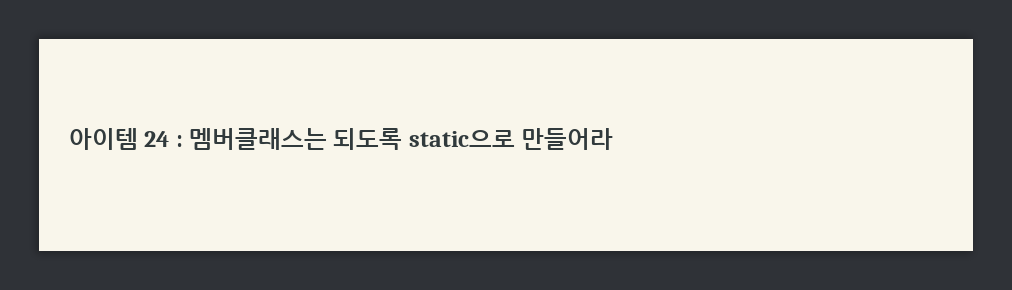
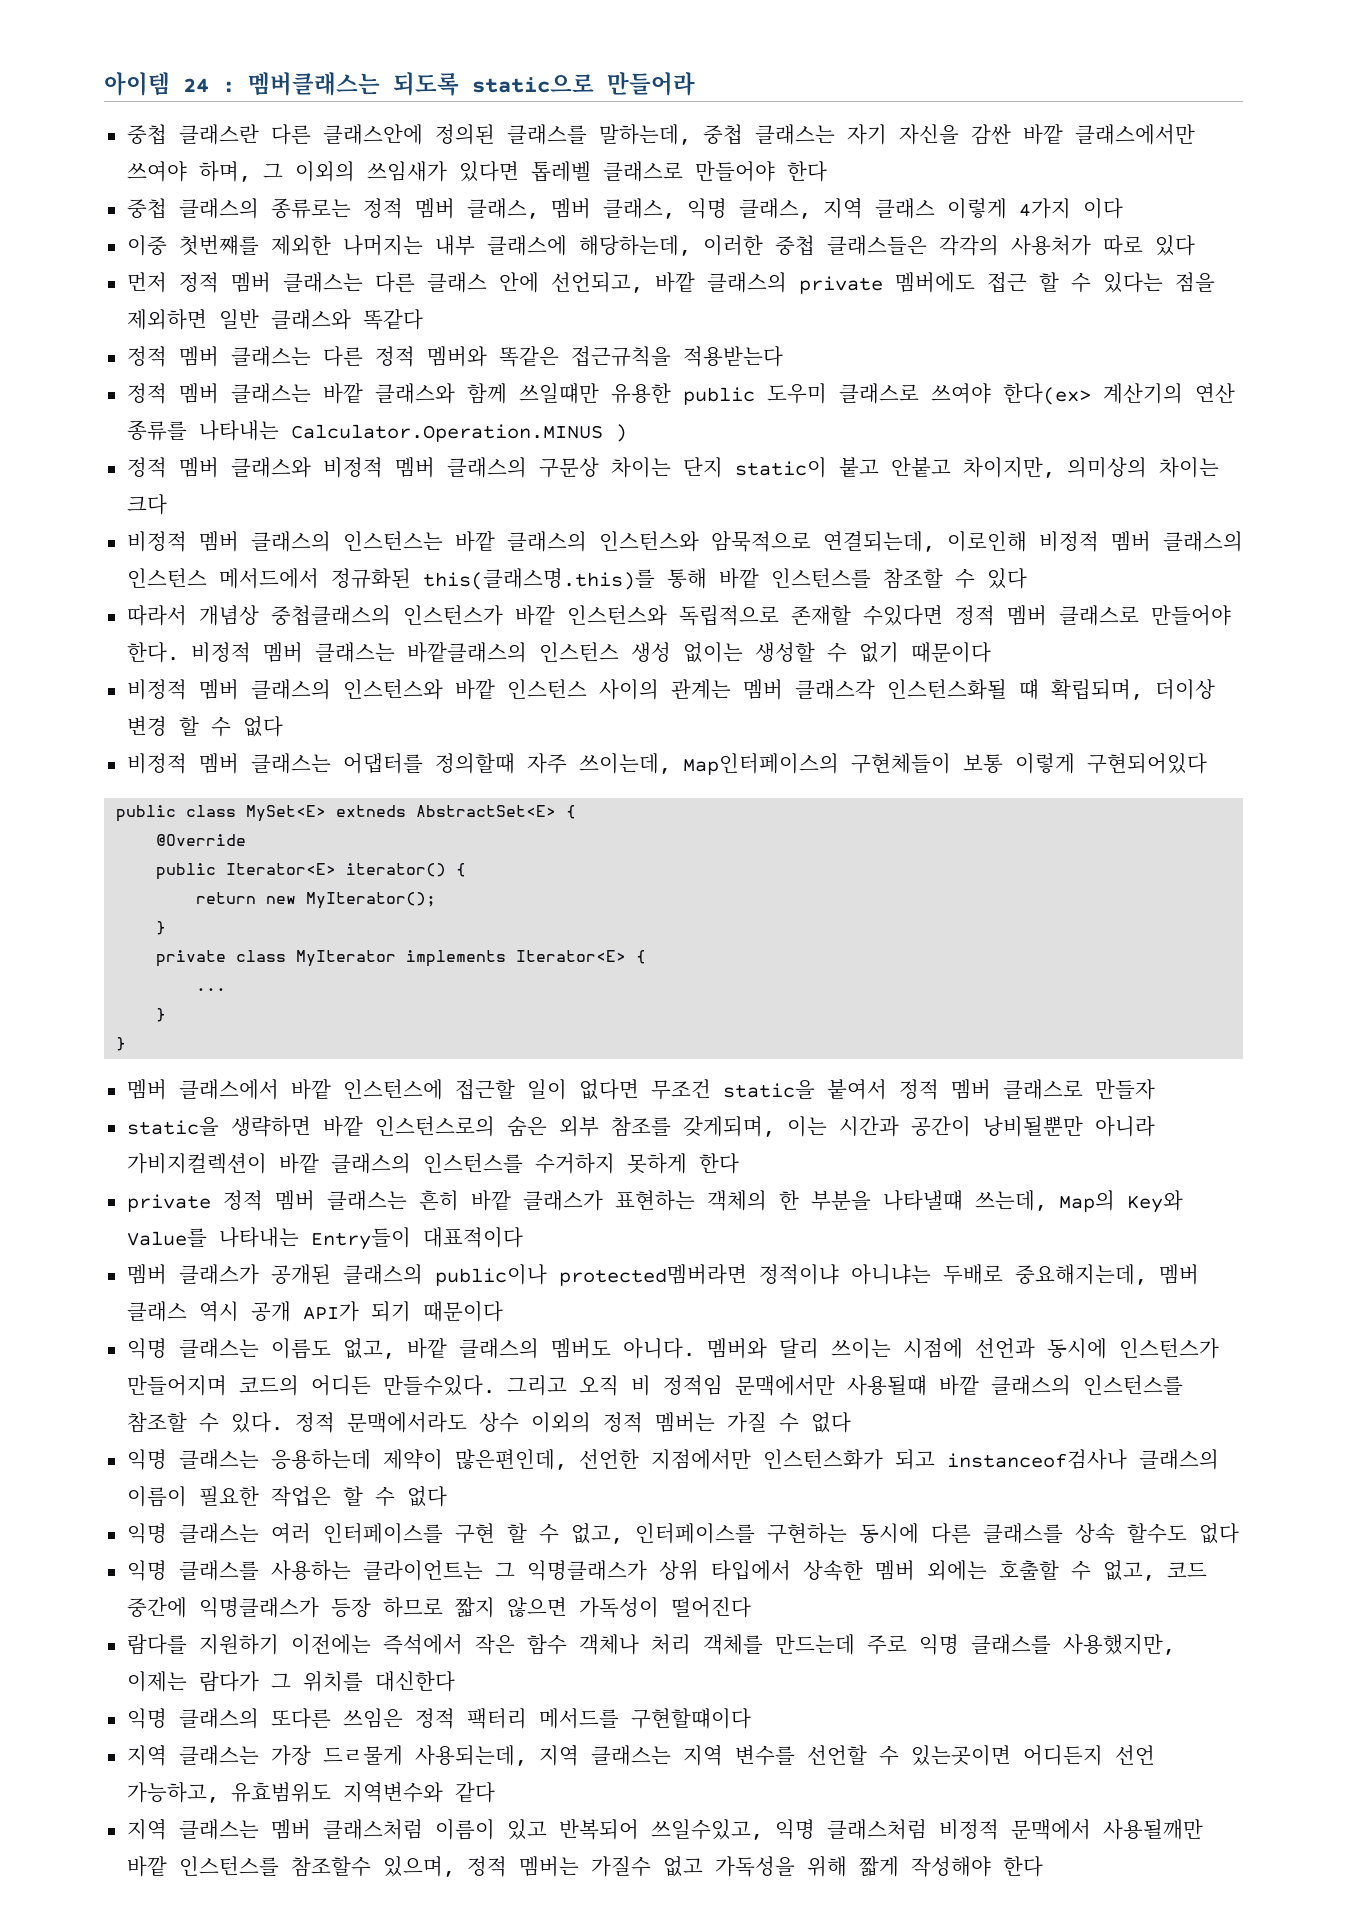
+ 중첩 클래스란 다른 클래스안에 정의된 클래스를 말하는데, 중첩 클래스는 자기 자신을 감싼 바깥 클래스에서만 쓰여야 하며, 그 이외의 쓰임새가 있다면 톱레벨 클래스로 만들어야 한다
+ 중첩 클래스의 종류로는 정적 멤버 클래스, 멤버 클래스, 익명 클래스, 지역 클래스 이렇게 4가지 이다
+ 이중 첫번쨰를 제외한 나머지는 내부 클래스에 해당하는데, 이러한 중첩 클래스들은 각각의 사용처가 따로 있다
+ 먼저 정적 멤버 클래스는 다른 클래스 안에 선언되고, 바깥 클래스의 private 멤버에도 접근 할 수 있다는 점을 제외하면 일반 클래스와 똑같다
+ 정적 멤버 클래스는 다른 정적 멤버와 똑같은 접근규칙을 적용받는다
+ 정적 멤버 클래스는 바깥 클래스와 함께 쓰일떄만 유용한 public 도우미 클래스로 쓰여야 한다(ex> 계산기의 연산 종류를 나타내는 Calculator.Operation.MINUS )
+ 정적 멤버 클래스와 비정적 멤버 클래스의 구문상 차이는 단지 static이 붙고 안붙고 차이지만, 의미상의 차이는 크다
+ 비정적 멤버 클래스의 인스턴스는 바깥 클래스의 인스턴스와 암묵적으로 연결되는데, 이로인해 비정적 멤버 클래스의 인스턴스 메서드에서 정규화된 this(클래스명.this)를 통해 바깥 인스턴스를 참조할 수 있다
+ 따라서 개념상 중첩클래스의 인스턴스가 바깥 인스턴스와 독립적으로 존재할 수있다면 정적 멤버 클래스로 만들어야 한다. 비정적 멤버 클래스는 바깥클래스의 인스턴스 생성 없이는 생성할 수 없기 때문이다
+ 비정적 멤버 클래스의 인스턴스와 바깥 인스턴스 사이의 관계는 멤버 클래스각 인스턴스화될 떄 확립되며, 더이상 변경 할 수 없다
+ 비정적 멤버 클래스는 어댑터를 정의할때 자주 쓰이는데, Map인터페이스의 구현체들이 보통 이렇게 구현되어있다
+ public class MySet<E> extneds AbstractSet<E> {
+ @Override
+ public Iterator<E> iterator() {
+ return new MyIterator();
+ }
+ private class MyIterator implements Iterator<E> {
+ ...
+ }
+ }
+ 멤버 클래스에서 바깥 인스턴스에 접근할 일이 없다면 무조건 static을 붙여서 정적 멤버 클래스로 만들자
+ static을 생략하면 바깥 인스턴스로의 숨은 외부 참조를 갖게되며, 이는 시간과 공간이 낭비될뿐만 아니라 가비지컬렉션이 바깥 클래스의 인스턴스를 수거하지 못하게 한다
+ private 정적 멤버 클래스는 흔히 바깥 클래스가 표현하는 객체의 한 부분을 나타낼떄 쓰는데, Map의 Key와 Value를 나타내는 Entry들이 대표적이다
+ 멤버 클래스가 공개된 클래스의 public이나 protected멤버라면 정적이냐 아니냐는 두배로 중요해지는데, 멤버 클래스 역시 공개 API가 되기 때문이다
+ 익명 클래스는 이름도 없고, 바깥 클래스의 멤버도 아니다. 멤버와 달리 쓰이는 시점에 선언과 동시에 인스턴스가 만들어지며 코드의 어디든 만들수있다. 그리고 오직 비 정적임 문맥에서만 사용될떄 바깥 클래스의 인스턴스를 참조할 수 있다. 정적 문맥에서라도 상수 이외의 정적 멤버는 가질 수 없다
+ 익명 클래스는 응용하는데 제약이 많은편인데, 선언한 지점에서만 인스턴스화가 되고 instanceof검사나 클래스의 이름이 필요한 작업은 할 수 없다
+ 익명 클래스는 여러 인터페이스를 구현 할 수 없고, 인터페이스를 구현하는 동시에 다른 클래스를 상속 할수도 없다
+ 익명 클래스를 사용하는 클라이언트는 그 익명클래스가 상위 타입에서 상속한 멤버 외에는 호출할 수 없고, 코드 중간에 익명클래스가 등장 하므로 짧지 않으면 가독성이 떨어진다
+ 람다를 지원하기 이전에는 즉석에서 작은 함수 객체나 처리 객체를 만드는데 주로 익명 클래스를 사용했지만, 이제는 람다가 그 위치를 대신한다
+ 익명 클래스의 또다른 쓰임은 정적 팩터리 메서드를 구현할떄이다
+ 지역 클래스는 가장 드ㄹ물게 사용되는데, 지역 클래스는 지역 변수를 선언할 수 있는곳이면 어디든지 선언 가능하고, 유효범위도 지역변수와 같다
+ 지역 클래스는 멤버 클래스처럼 이름이 있고 반복되어 쓰일수있고, 익명 클래스처럼 비정적 문맥에서 사용될깨만 바깥 인스턴스를 참조할수 있으며, 정적 멤버는 가질수 없고 가독성을 위해 짧게 작성해야 한다

